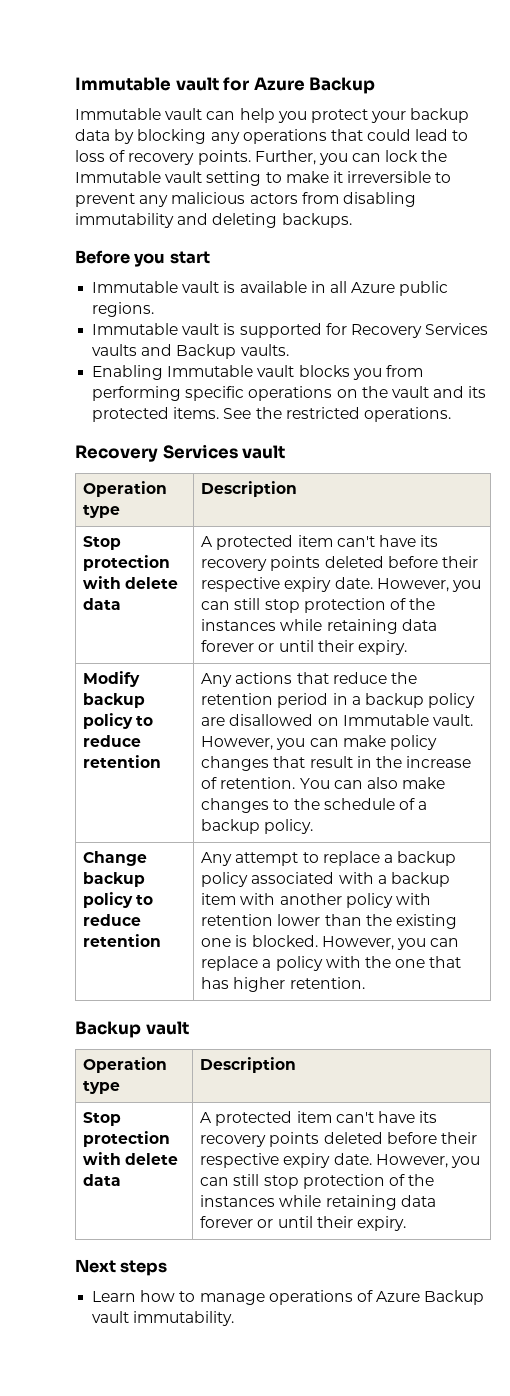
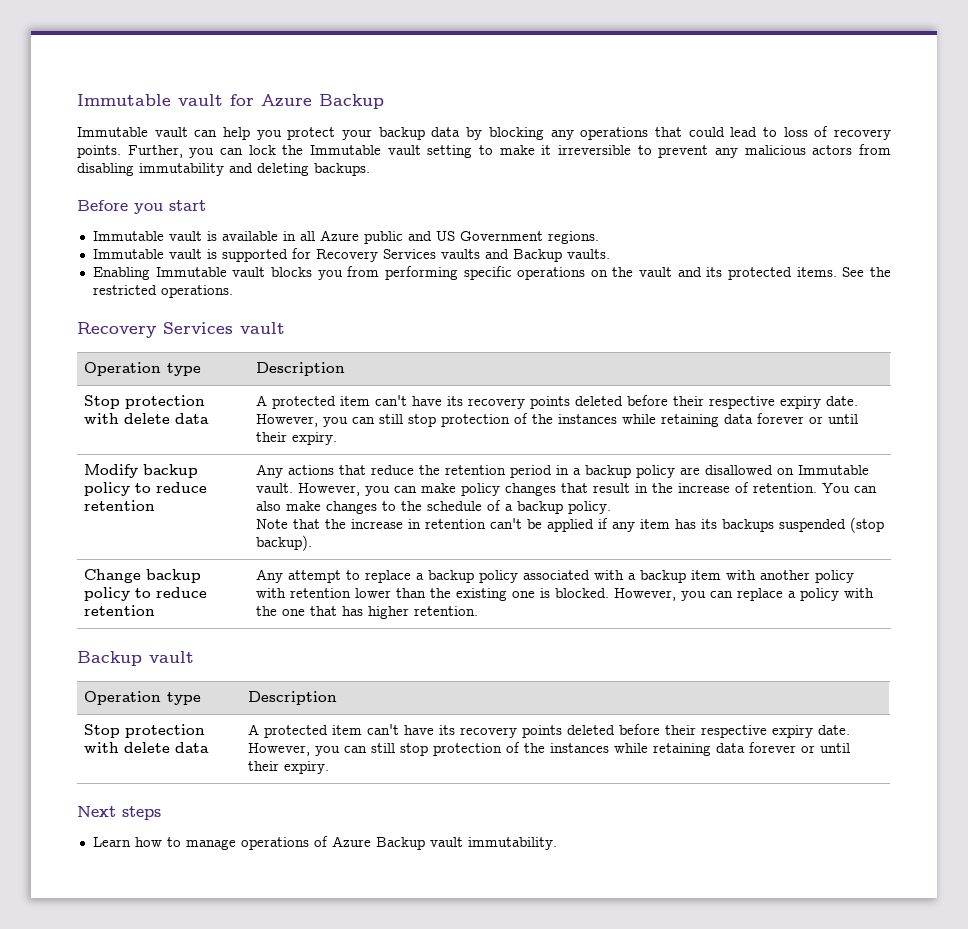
- Immutable vault is available in all Azure public regions.
+ Immutable vault is available in all Azure public and US Government regions.
+ Note that the increase in retention can't be applied if any item has its backups suspended (stop backup).

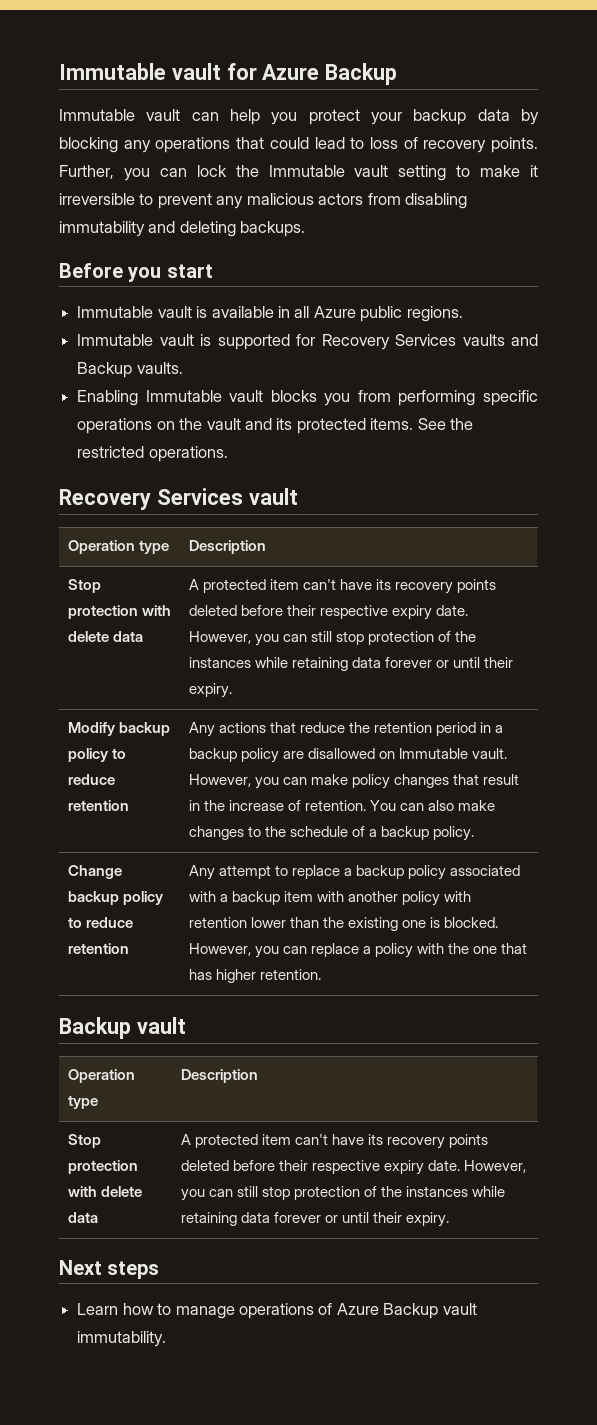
- Immutable vault is available in all Azure public and US Government regions.
+ Immutable vault is available in all Azure public regions.
- Note that the increase in retention can't be applied if any item has its backups suspended (stop backup).

